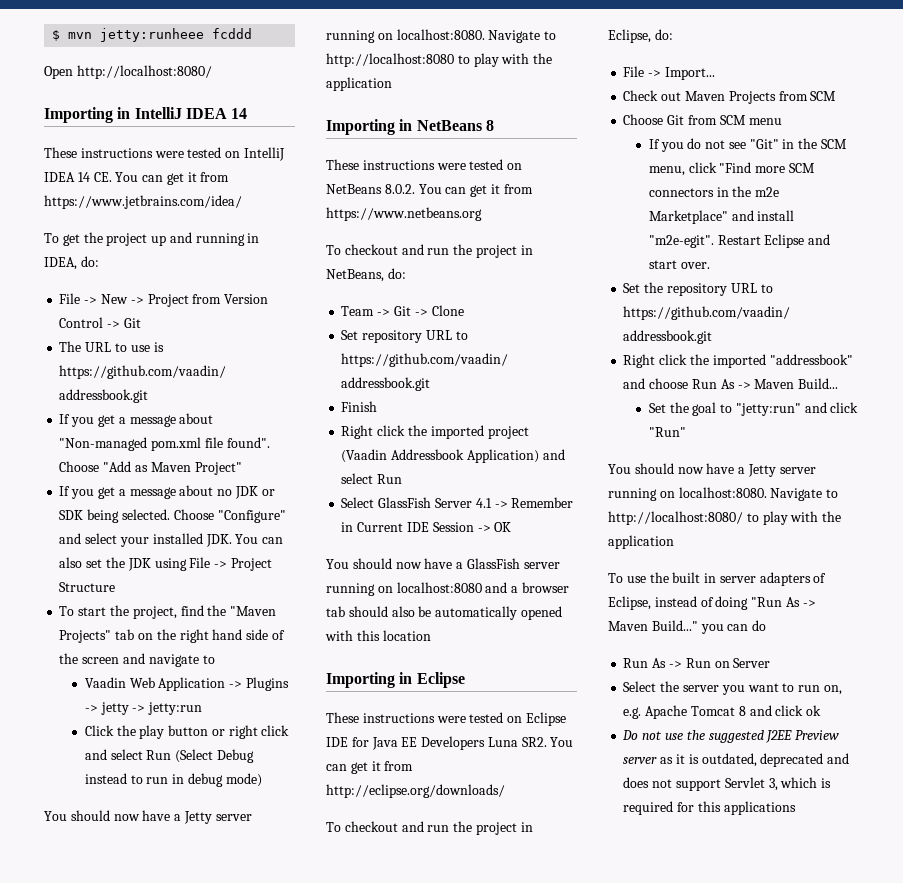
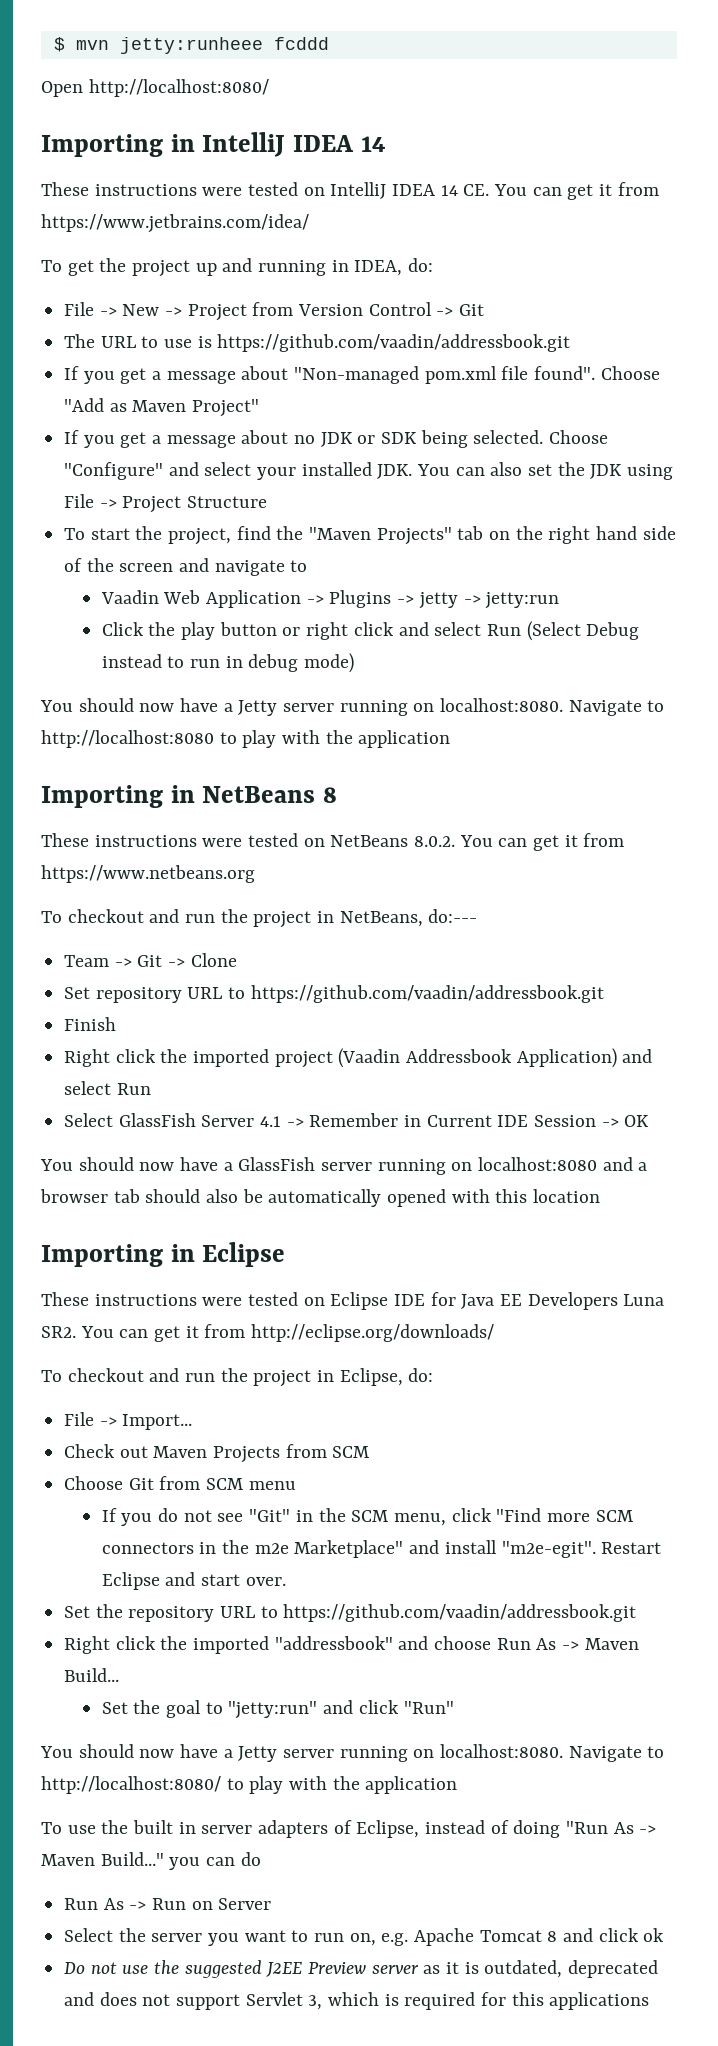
- To checkout and run the project in NetBeans, do:
+ To checkout and run the project in NetBeans, do:---

